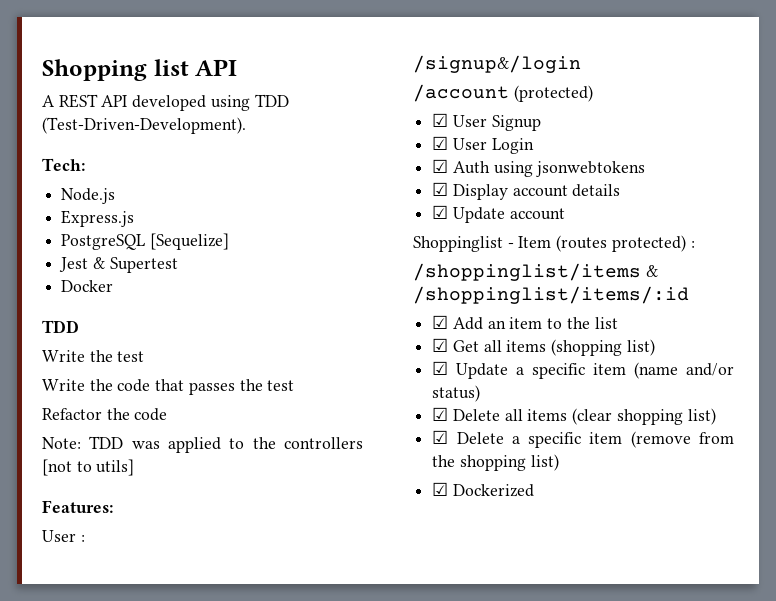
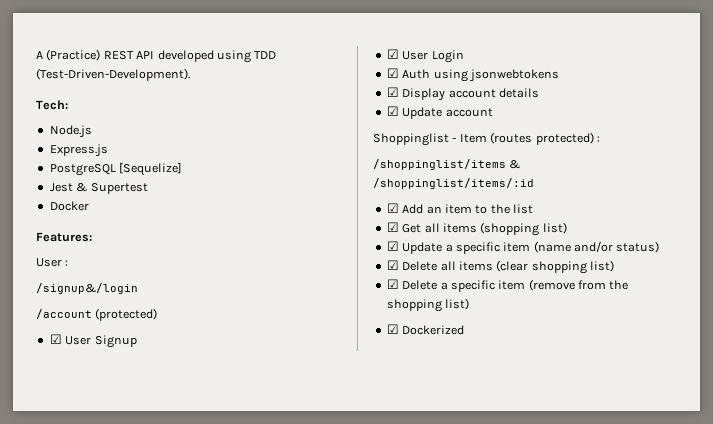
- Shopping list API
- A REST API developed using TDD (Test-Driven-Development).
+ A (Practice) REST API developed using TDD (Test-Driven-Development).
  Docker
- TDD
- Write the test
- Write the code that passes the test
- Refactor the code
- Note: TDD was applied to the controllers [not to utils]

